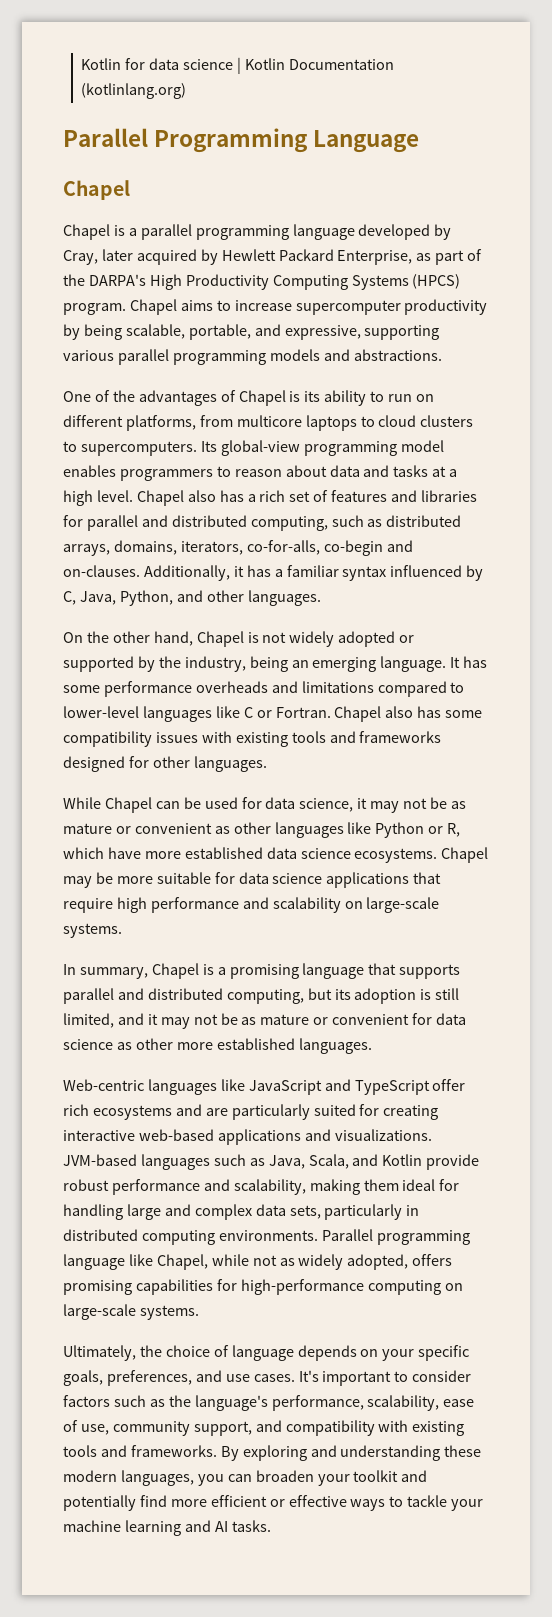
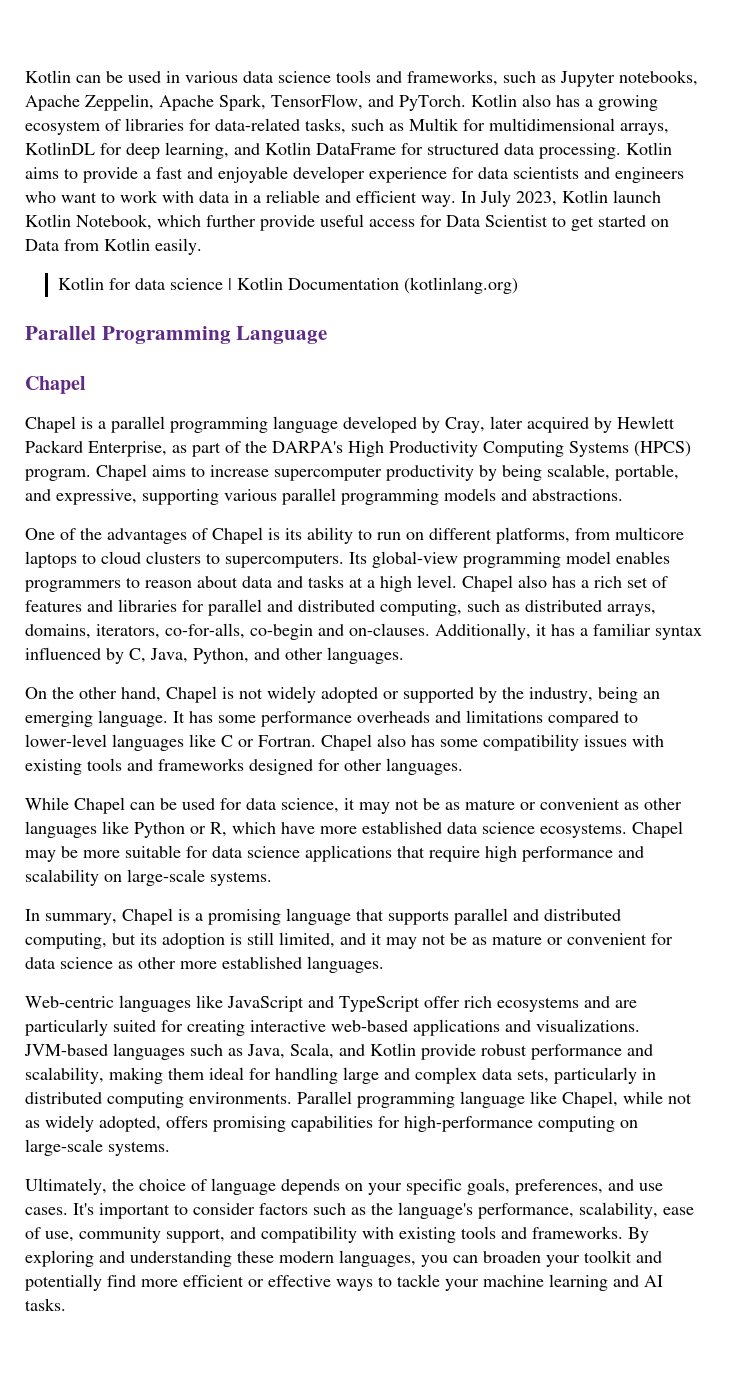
+ Kotlin can be used in various data science tools and frameworks, such as Jupyter notebooks, Apache Zeppelin, Apache Spark, TensorFlow, and PyTorch. Kotlin also has a growing ecosystem of libraries for data-related tasks, such as Multik for multidimensional arrays, KotlinDL for deep learning, and Kotlin DataFrame for structured data processing. Kotlin aims to provide a fast and enjoyable developer experience for data scientists and engineers who want to work with data in a reliable and efficient way. In July 2023, Kotlin launch Kotlin Notebook, which further provide useful access for Data Scientist to get started on Data from Kotlin easily.

